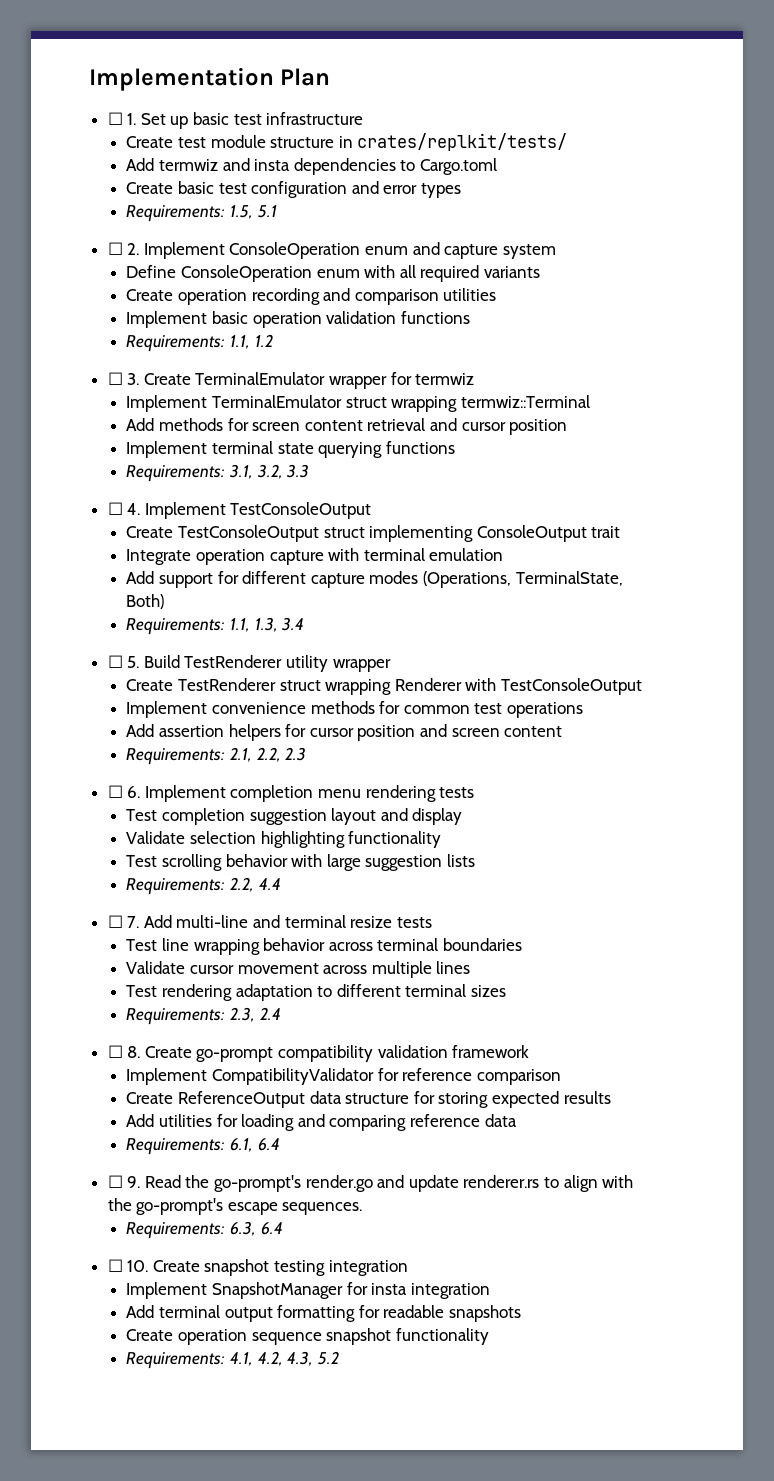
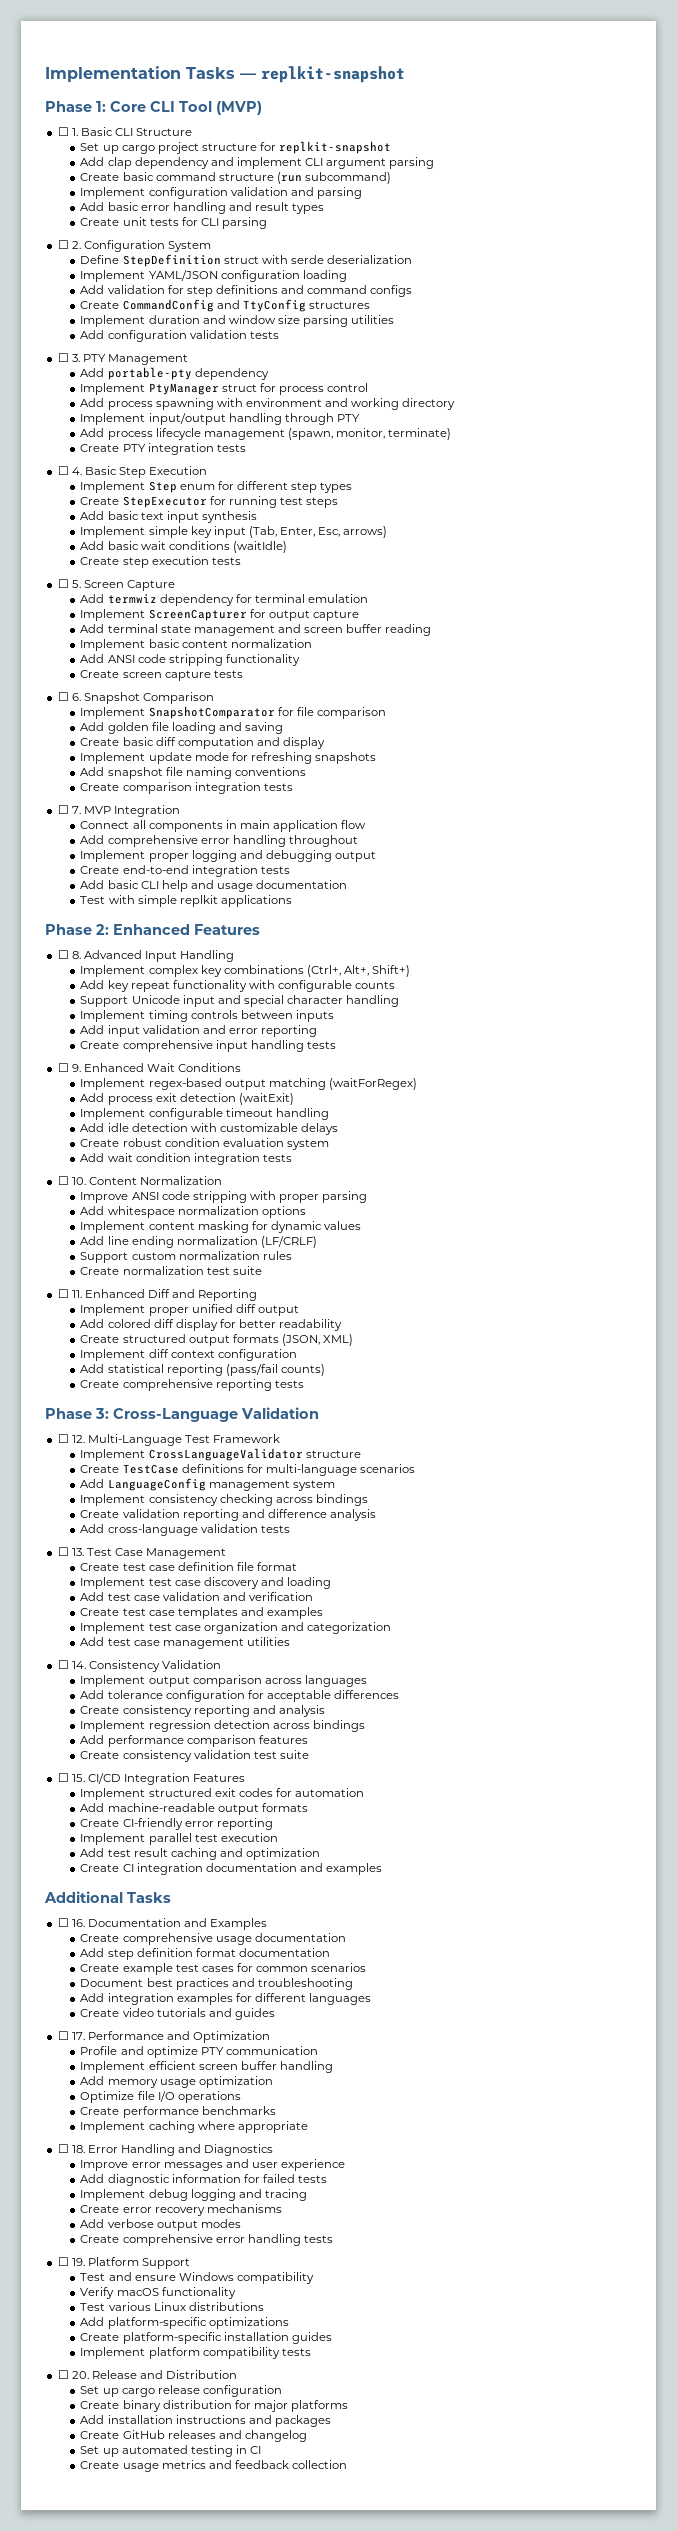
- Implementation Plan
- ☐ 1. Set up basic test infrastructure
- Create test module structure in crates/replkit/tests/
- Add termwiz and insta dependencies to Cargo.toml
- Create basic test configuration and error types
- Requirements: 1.5, 5.1
- ☐ 2. Implement ConsoleOperation enum and capture system
- Define ConsoleOperation enum with all required variants
- Create operation recording and comparison utilities
- Implement basic operation validation functions
- Requirements: 1.1, 1.2
- ☐ 3. Create TerminalEmulator wrapper for termwiz
- Implement TerminalEmulator struct wrapping termwiz::Terminal
- Add methods for screen content retrieval and cursor position
- Implement terminal state querying functions
- Requirements: 3.1, 3.2, 3.3
- ☐ 4. Implement TestConsoleOutput
- Create TestConsoleOutput struct implementing ConsoleOutput trait
- Integrate operation capture with terminal emulation
- Add support for different capture modes (Operations, TerminalState, Both)
- Requirements: 1.1, 1.3, 3.4
- ☐ 5. Build TestRenderer utility wrapper
- Create TestRenderer struct wrapping Renderer with TestConsoleOutput
- Implement convenience methods for common test operations
- Add assertion helpers for cursor position and screen content
- Requirements: 2.1, 2.2, 2.3
- ☐ 6. Implement completion menu rendering tests
- Test completion suggestion layout and display
- Validate selection highlighting functionality
- Test scrolling behavior with large suggestion lists
- Requirements: 2.2, 4.4
- ☐ 7. Add multi-line and terminal resize tests
- Test line wrapping behavior across terminal boundaries
- Validate cursor movement across multiple lines
- Test rendering adaptation to different terminal sizes
- Requirements: 2.3, 2.4
- ☐ 8. Create go-prompt compatibility validation framework
- Implement CompatibilityValidator for reference comparison
- Create ReferenceOutput data structure for storing expected results
- Add utilities for loading and comparing reference data
- Requirements: 6.1, 6.4
- ☐ 9. Read the go-prompt's render.go and update renderer.rs to align with the go-prompt's escape sequences.
- Requirements: 6.3, 6.4
- ☐ 10. Create snapshot testing integration
- Implement SnapshotManager for insta integration
- Add terminal output formatting for readable snapshots
- Create operation sequence snapshot functionality
- Requirements: 4.1, 4.2, 4.3, 5.2
+ Implementation Tasks — replkit-snapshot
+ Phase 1: Core CLI Tool (MVP)
+ ☐ 1. Basic CLI Structure
+ Set up cargo project structure for replkit-snapshot
+ Add clap dependency and implement CLI argument parsing
+ Create basic command structure (run subcommand)
+ Implement configuration validation and parsing
+ Add basic error handling and result types
+ Create unit tests for CLI parsing
+ ☐ 2. Configuration System
+ Define StepDefinition struct with serde deserialization
+ Implement YAML/JSON configuration loading
+ Add validation for step definitions and command configs
+ Create CommandConfig and TtyConfig structures
+ Implement duration and window size parsing utilities
+ Add configuration validation tests
+ ☐ 3. PTY Management
+ Add portable-pty dependency
+ Implement PtyManager struct for process control
+ Add process spawning with environment and working directory
+ Implement input/output handling through PTY
+ Add process lifecycle management (spawn, monitor, terminate)
+ Create PTY integration tests
+ ☐ 4. Basic Step Execution
+ Implement Step enum for different step types
+ Create StepExecutor for running test steps
+ Add basic text input synthesis
+ Implement simple key input (Tab, Enter, Esc, arrows)
+ Add basic wait conditions (waitIdle)
+ Create step execution tests
+ ☐ 5. Screen Capture
+ Add termwiz dependency for terminal emulation
+ Implement ScreenCapturer for output capture
+ Add terminal state management and screen buffer reading
+ Implement basic content normalization
+ Add ANSI code stripping functionality
+ Create screen capture tests
+ ☐ 6. Snapshot Comparison
+ Implement SnapshotComparator for file comparison
+ Add golden file loading and saving
+ Create basic diff computation and display
+ Implement update mode for refreshing snapshots
+ Add snapshot file naming conventions
+ Create comparison integration tests
+ ☐ 7. MVP Integration
+ Connect all components in main application flow
+ Add comprehensive error handling throughout
+ Implement proper logging and debugging output
+ Create end-to-end integration tests
+ Add basic CLI help and usage documentation
+ Test with simple replkit applications
+ Phase 2: Enhanced Features
+ ☐ 8. Advanced Input Handling
+ Implement complex key combinations (Ctrl+, Alt+, Shift+)
+ Add key repeat functionality with configurable counts
+ Support Unicode input and special character handling
+ Implement timing controls between inputs
+ Add input validation and error reporting
+ Create comprehensive input handling tests
+ ☐ 9. Enhanced Wait Conditions
+ Implement regex-based output matching (waitForRegex)
+ Add process exit detection (waitExit)
+ Implement configurable timeout handling
+ Add idle detection with customizable delays
+ Create robust condition evaluation system
+ Add wait condition integration tests
+ ☐ 10. Content Normalization
+ Improve ANSI code stripping with proper parsing
+ Add whitespace normalization options
+ Implement content masking for dynamic values
+ Add line ending normalization (LF/CRLF)
+ Support custom normalization rules
+ Create normalization test suite
+ ☐ 11. Enhanced Diff and Reporting
+ Implement proper unified diff output
+ Add colored diff display for better readability
+ Create structured output formats (JSON, XML)
+ Implement diff context configuration
+ Add statistical reporting (pass/fail counts)
+ Create comprehensive reporting tests
+ Phase 3: Cross-Language Validation
+ ☐ 12. Multi-Language Test Framework
+ Implement CrossLanguageValidator structure
+ Create TestCase definitions for multi-language scenarios
+ Add LanguageConfig management system
+ Implement consistency checking across bindings
+ Create validation reporting and difference analysis
+ Add cross-language validation tests
+ ☐ 13. Test Case Management
+ Create test case definition file format
+ Implement test case discovery and loading
+ Add test case validation and verification
+ Create test case templates and examples
+ Implement test case organization and categorization
+ Add test case management utilities
+ ☐ 14. Consistency Validation
+ Implement output comparison across languages
+ Add tolerance configuration for acceptable differences
+ Create consistency reporting and analysis
+ Implement regression detection across bindings
+ Add performance comparison features
+ Create consistency validation test suite
+ ☐ 15. CI/CD Integration Features
+ Implement structured exit codes for automation
+ Add machine-readable output formats
+ Create CI-friendly error reporting
+ Implement parallel test execution
+ Add test result caching and optimization
+ Create CI integration documentation and examples
+ Additional Tasks
+ ☐ 16. Documentation and Examples
+ Create comprehensive usage documentation
+ Add step definition format documentation
+ Create example test cases for common scenarios
+ Document best practices and troubleshooting
+ Add integration examples for different languages
+ Create video tutorials and guides
+ ☐ 17. Performance and Optimization
+ Profile and optimize PTY communication
+ Implement efficient screen buffer handling
+ Add memory usage optimization
+ Optimize file I/O operations
+ Create performance benchmarks
+ Implement caching where appropriate
+ ☐ 18. Error Handling and Diagnostics
+ Improve error messages and user experience
+ Add diagnostic information for failed tests
+ Implement debug logging and tracing
+ Create error recovery mechanisms
+ Add verbose output modes
+ Create comprehensive error handling tests
+ ☐ 19. Platform Support
+ Test and ensure Windows compatibility
+ Verify macOS functionality
+ Test various Linux distributions
+ Add platform-specific optimizations
+ Create platform-specific installation guides
+ Implement platform compatibility tests
+ ☐ 20. Release and Distribution
+ Set up cargo release configuration
+ Create binary distribution for major platforms
+ Add installation instructions and packages
+ Create GitHub releases and changelog
+ Set up automated testing in CI
+ Create usage metrics and feedback collection

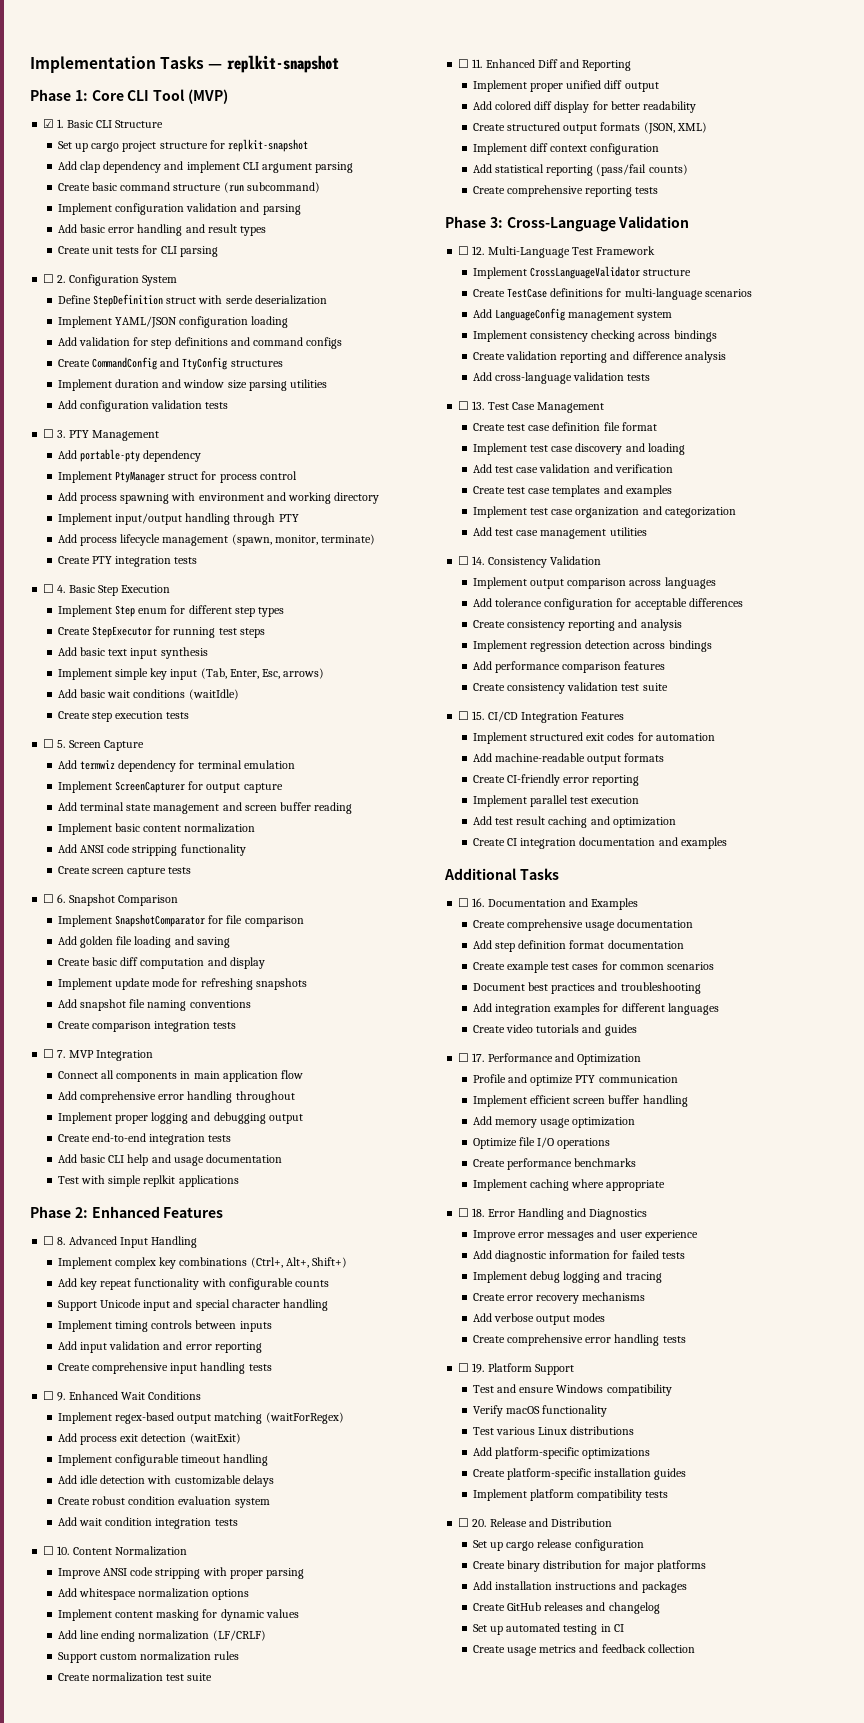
- ☐ 1. Basic CLI Structure
+ ☑ 1. Basic CLI Structure

